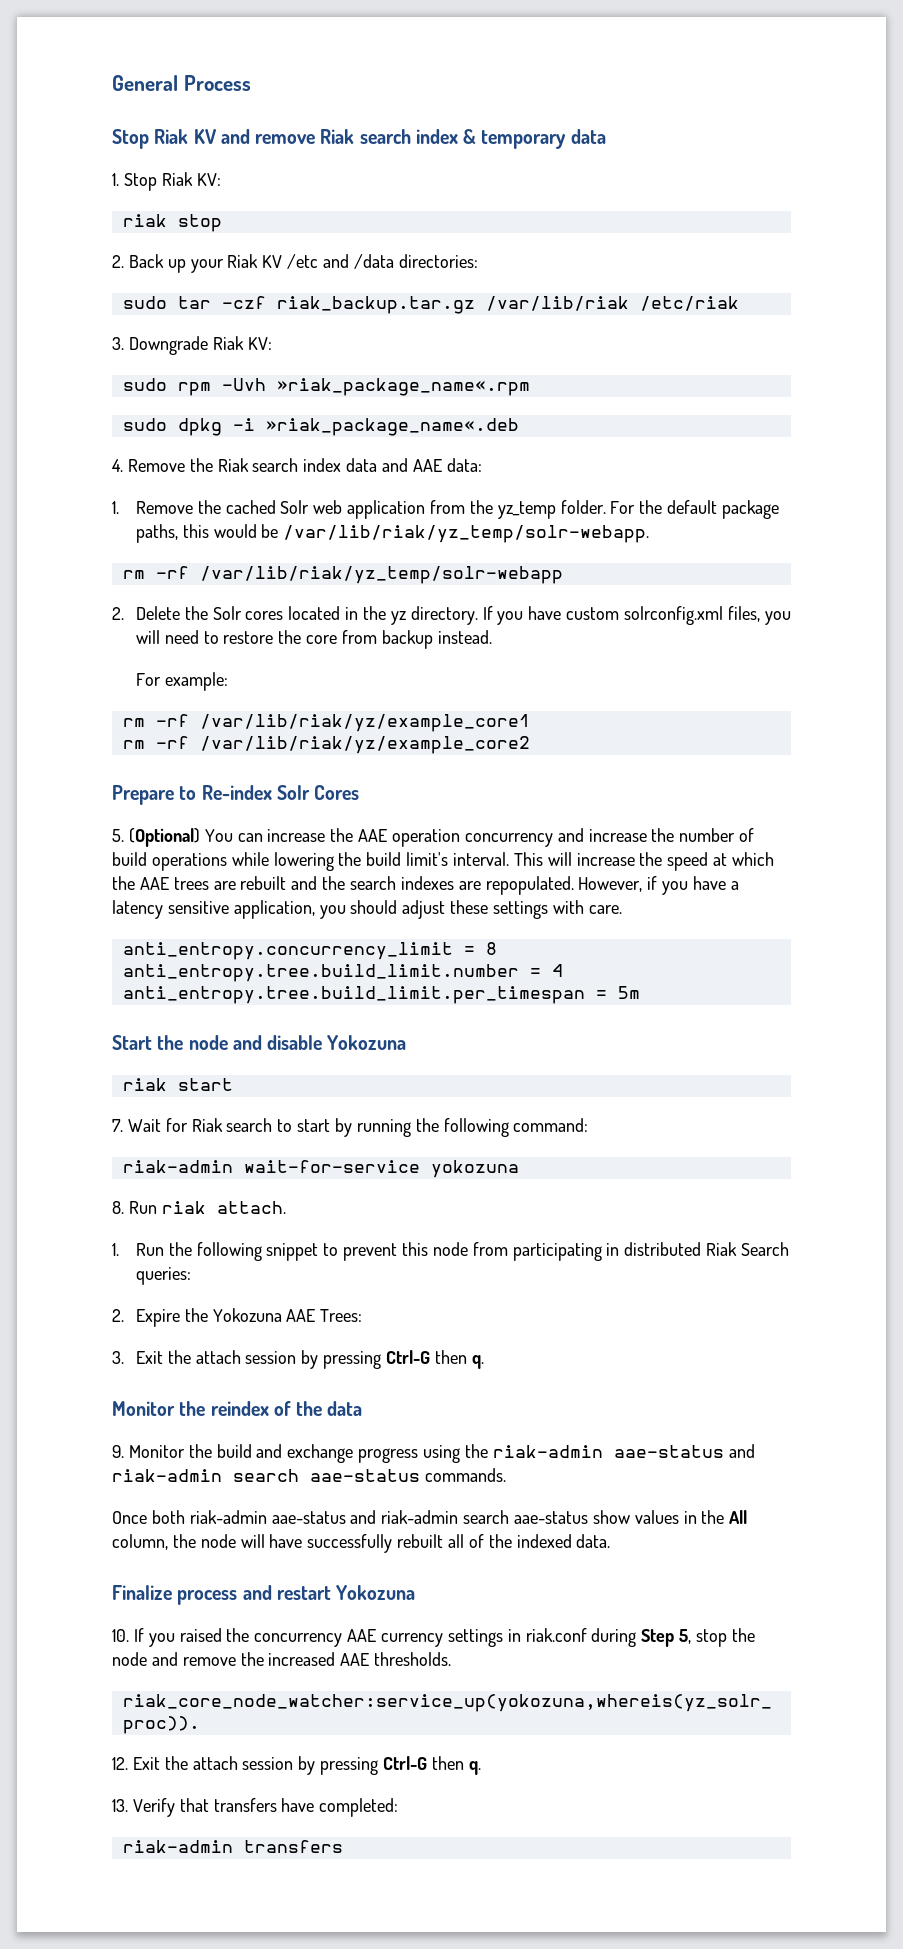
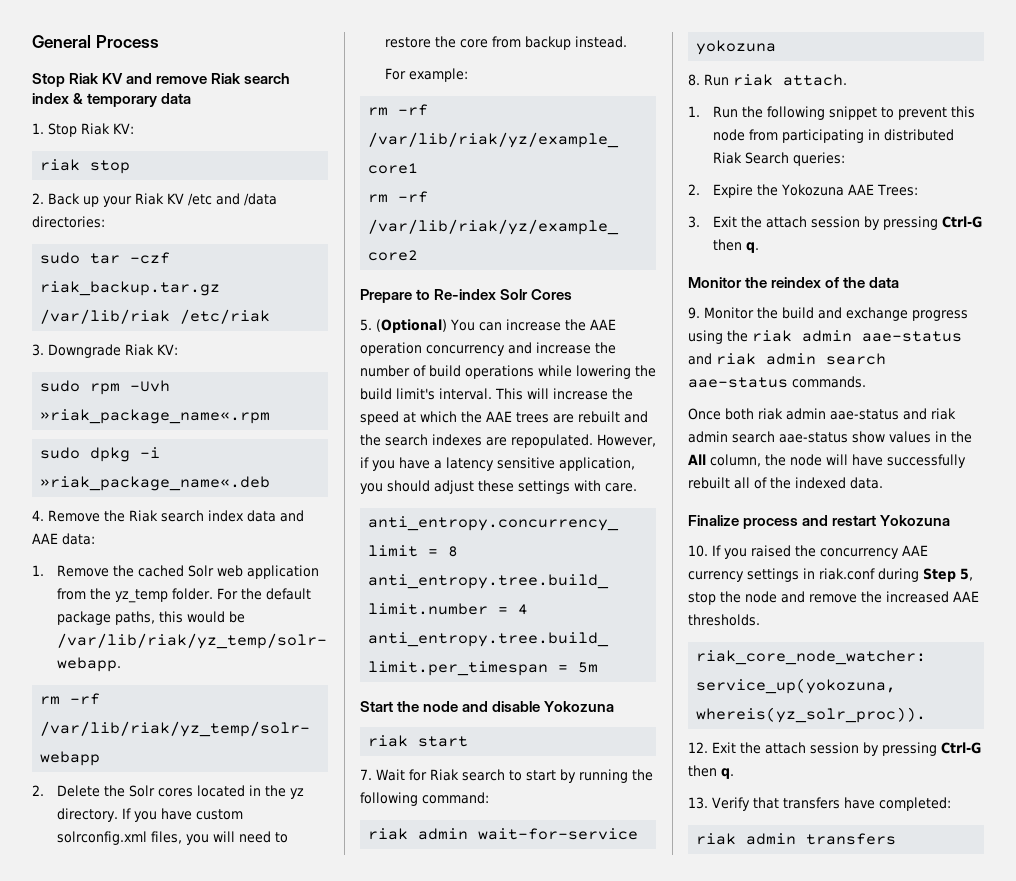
- riak-admin wait-for-service yokozuna
+ riak admin wait-for-service yokozuna
- 9. Monitor the build and exchange progress using the riak-admin aae-status and riak-admin search aae-status commands.
+ 9. Monitor the build and exchange progress using the riak admin aae-status and riak admin search aae-status commands.
- Once both riak-admin aae-status and riak-admin search aae-status show values in the All column, the node will have successfully rebuilt all of the indexed data.
+ Once both riak admin aae-status and riak admin search aae-status show values in the All column, the node will have successfully rebuilt all of the indexed data.
- riak-admin transfers
+ riak admin transfers

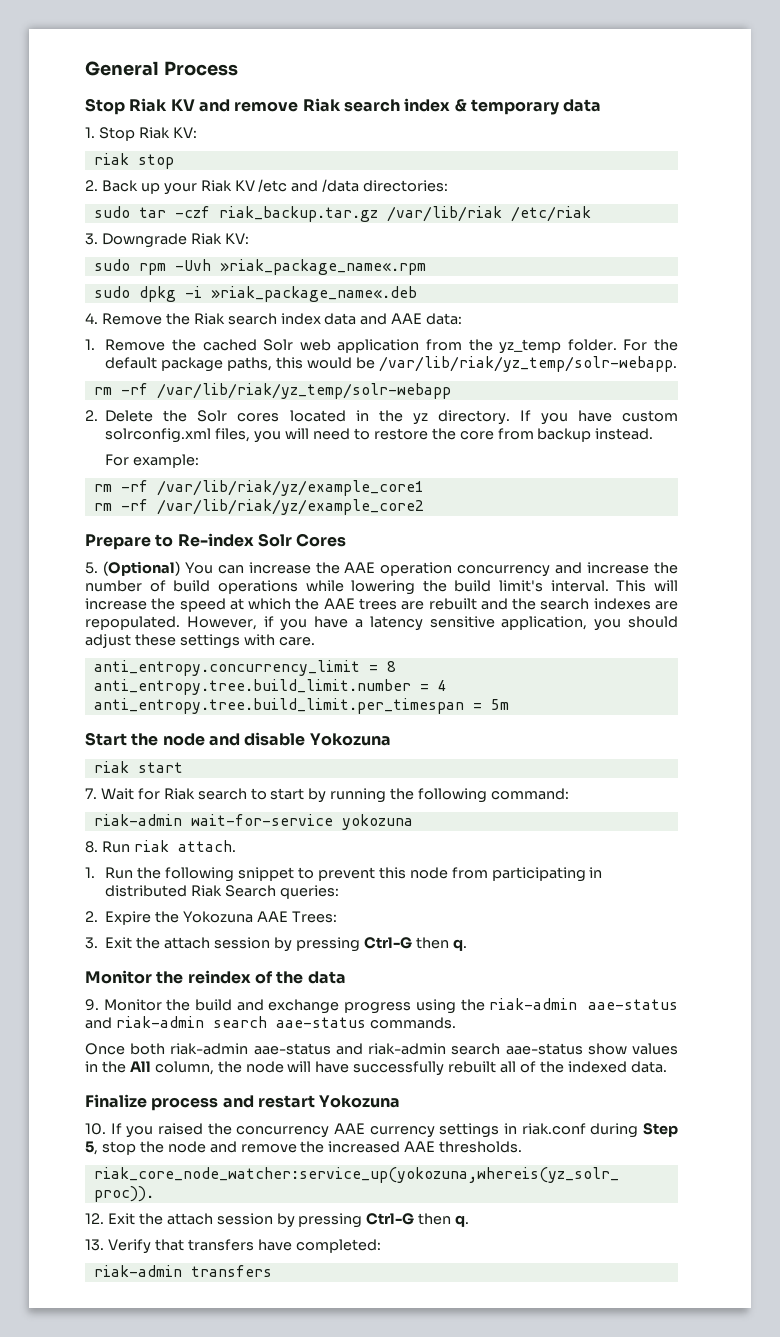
- riak admin wait-for-service yokozuna
+ riak-admin wait-for-service yokozuna
- 9. Monitor the build and exchange progress using the riak admin aae-status and riak admin search aae-status commands.
+ 9. Monitor the build and exchange progress using the riak-admin aae-status and riak-admin search aae-status commands.
- Once both riak admin aae-status and riak admin search aae-status show values in the All column, the node will have successfully rebuilt all of the indexed data.
+ Once both riak-admin aae-status and riak-admin search aae-status show values in the All column, the node will have successfully rebuilt all of the indexed data.
- riak admin transfers
+ riak-admin transfers

